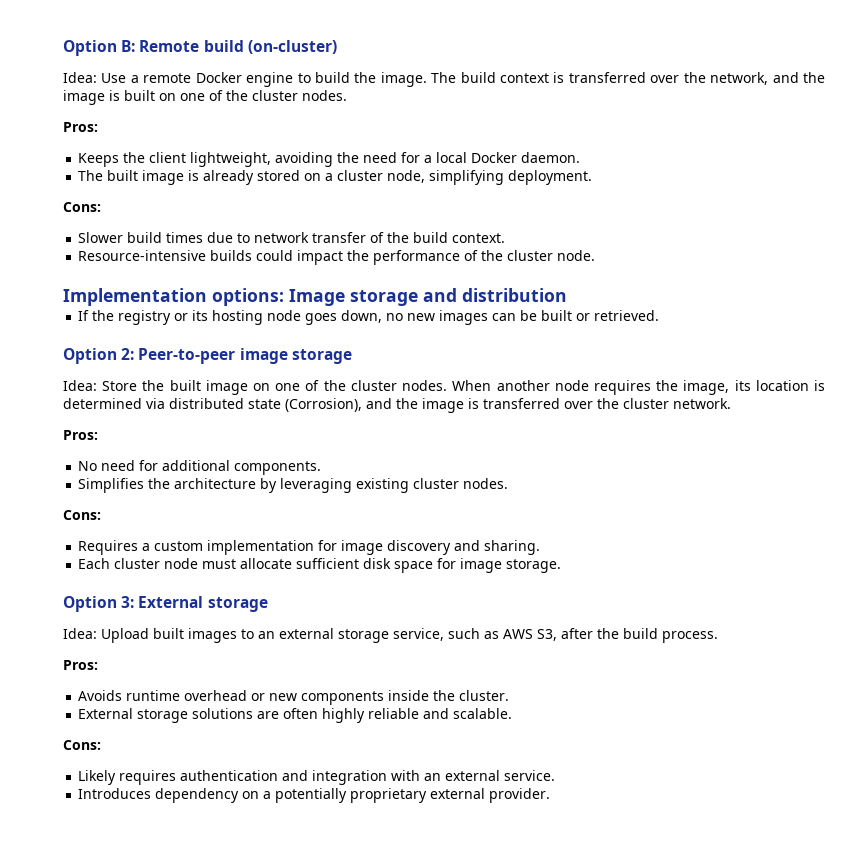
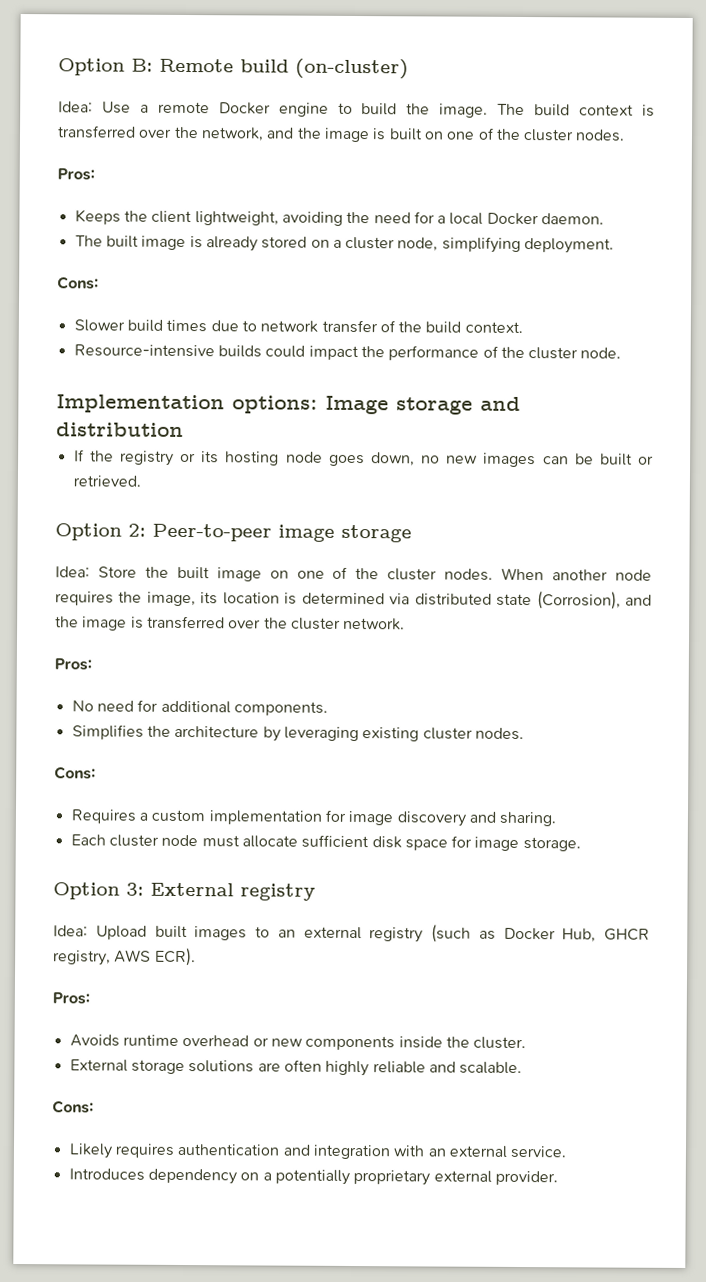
- Option 3: External storage
+ Option 3: External registry
- Idea: Upload built images to an external storage service, such as AWS S3, after the build process.
+ Idea: Upload built images to an external registry (such as Docker Hub, GHCR registry, AWS ECR).

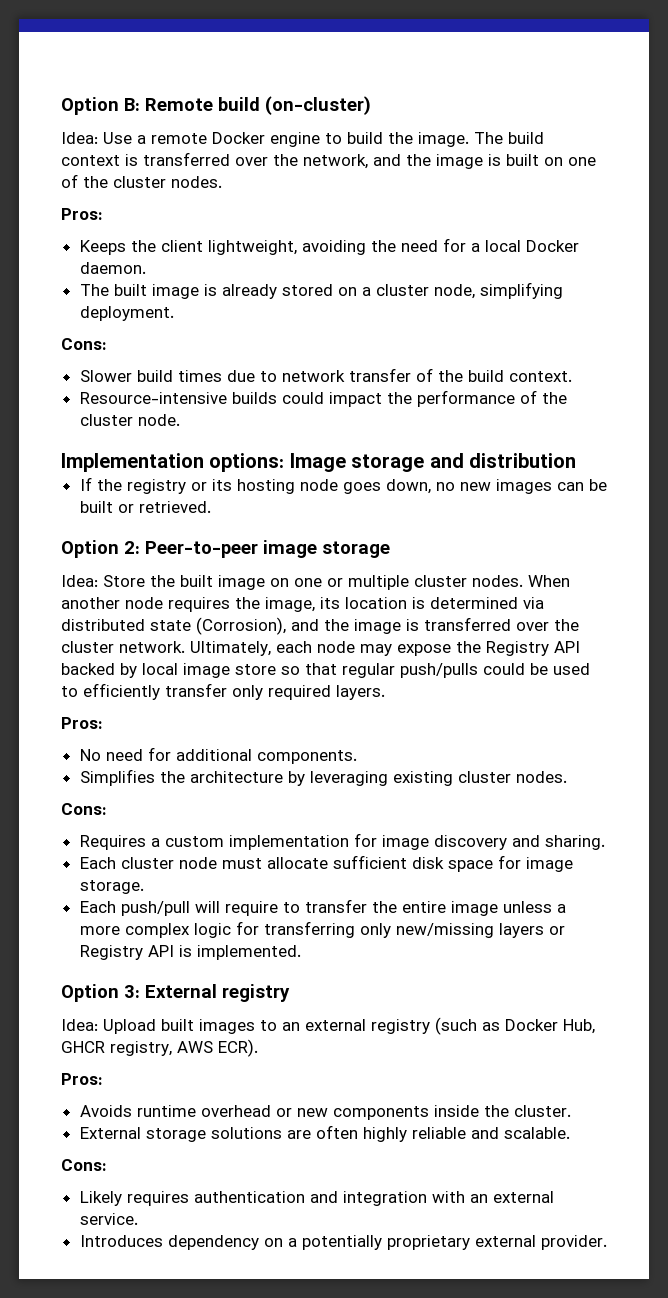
- Idea: Store the built image on one of the cluster nodes.
+ Idea: Store the built image on one or multiple cluster nodes.
+ Ultimately, each node may expose the Registry API backed by local image store so that regular push/pulls could be used to efficiently transfer only required layers.
+ Each push/pull will require to transfer the entire image unless a more complex logic for transferring only new/missing layers or Registry API is implemented.

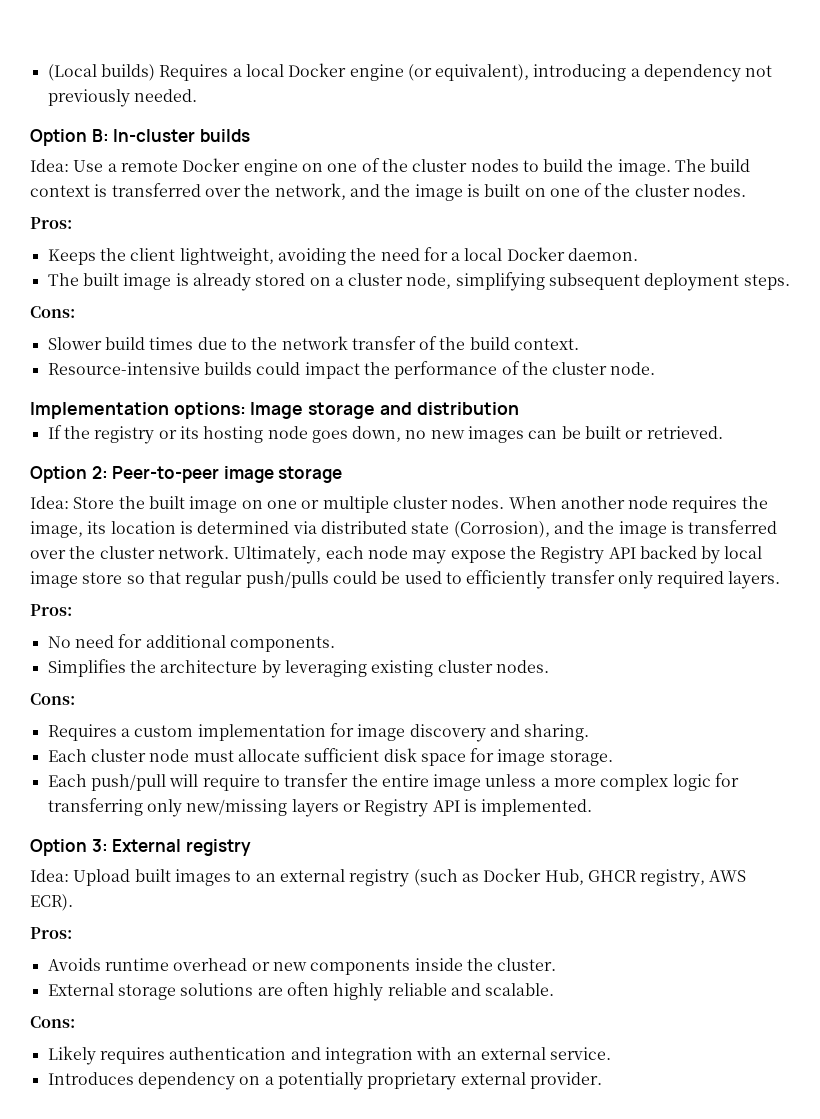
- Option B: Remote build (on-cluster)
+ (Local builds) Requires a local Docker engine (or equivalent), introducing a dependency not previously needed.
+ Option B: In-cluster builds
- Idea: Use a remote Docker engine to build the image.
+ Idea: Use a remote Docker engine on one of the cluster nodes to build the image.
- The built image is already stored on a cluster node, simplifying deployment.
+ The built image is already stored on a cluster node, simplifying subsequent deployment steps.
- Slower build times due to network transfer of the build context.
+ Slower build times due to the network transfer of the build context.

